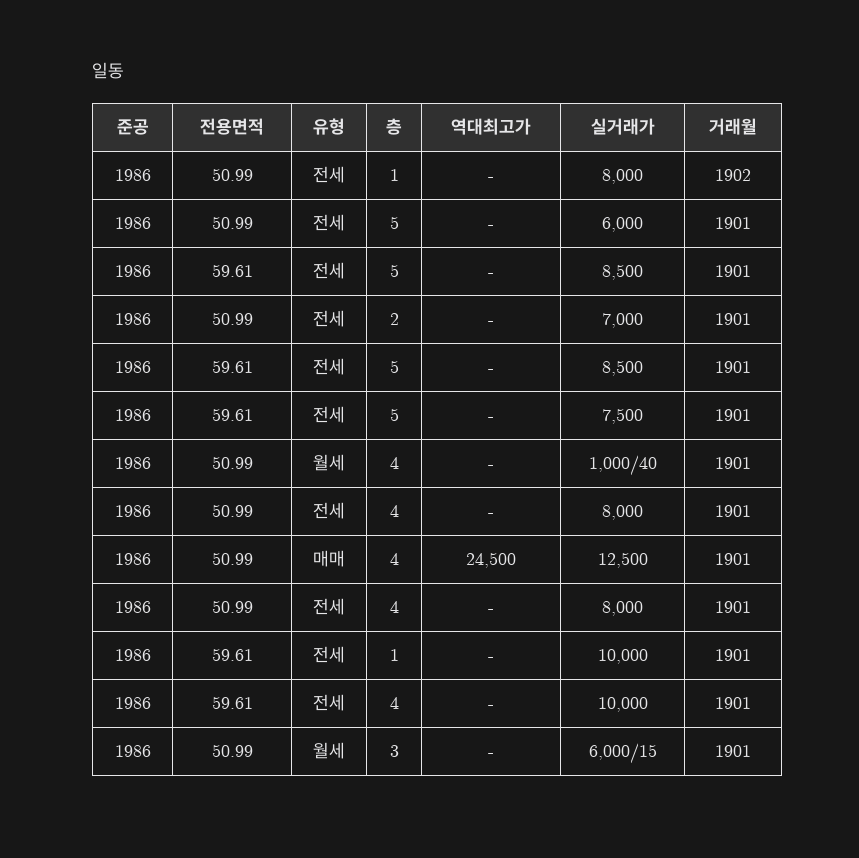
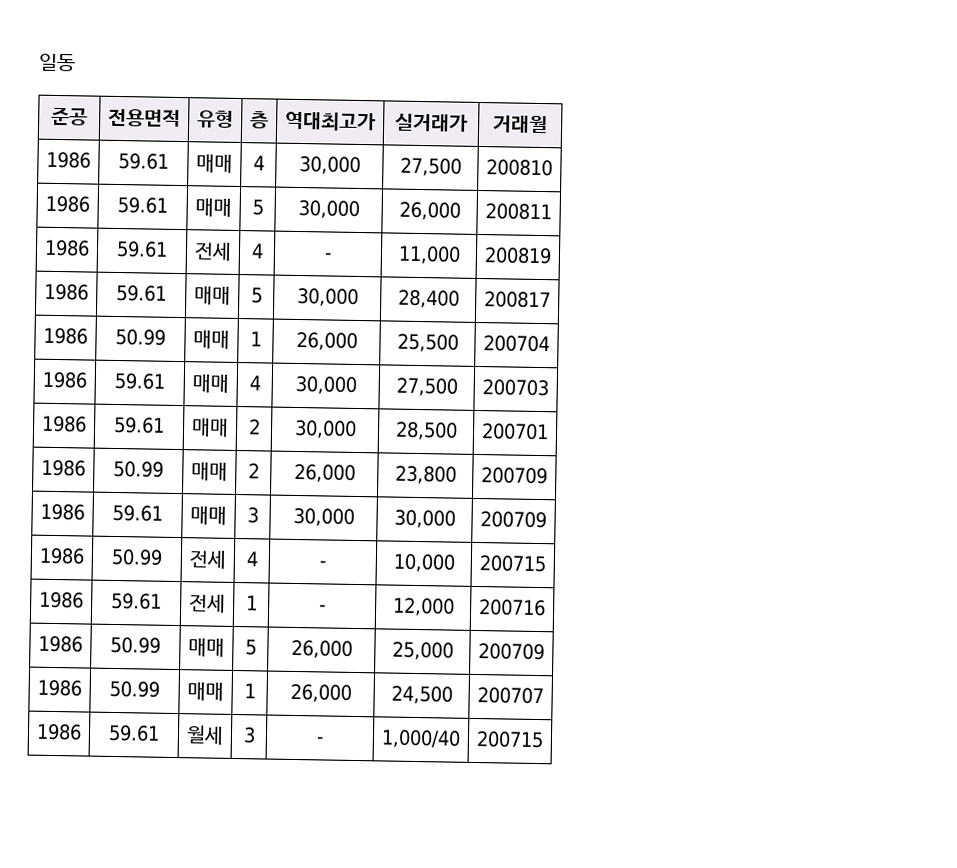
- 1986 | 50.99 | 전세 | 1 | - | 8,000 | 1902
- 1986 | 50.99 | 전세 | 5 | - | 6,000 | 1901
- 1986 | 59.61 | 전세 | 5 | - | 8,500 | 1901
- 1986 | 50.99 | 전세 | 2 | - | 7,000 | 1901
- 1986 | 59.61 | 전세 | 5 | - | 8,500 | 1901
- 1986 | 59.61 | 전세 | 5 | - | 7,500 | 1901
- 1986 | 50.99 | 월세 | 4 | - | 1,000/40 | 1901
- 1986 | 50.99 | 전세 | 4 | - | 8,000 | 1901
- 1986 | 50.99 | 매매 | 4 | 24,500 | 12,500 | 1901
- 1986 | 50.99 | 전세 | 4 | - | 8,000 | 1901
+ 1986 | 59.61 | 매매 | 4 | 30,000 | 27,500 | 200810
+ 1986 | 59.61 | 매매 | 5 | 30,000 | 26,000 | 200811
+ 1986 | 59.61 | 전세 | 4 | - | 11,000 | 200819
+ 1986 | 59.61 | 매매 | 5 | 30,000 | 28,400 | 200817
+ 1986 | 50.99 | 매매 | 1 | 26,000 | 25,500 | 200704
+ 1986 | 59.61 | 매매 | 4 | 30,000 | 27,500 | 200703
+ 1986 | 59.61 | 매매 | 2 | 30,000 | 28,500 | 200701
+ 1986 | 50.99 | 매매 | 2 | 26,000 | 23,800 | 200709
+ 1986 | 59.61 | 매매 | 3 | 30,000 | 30,000 | 200709
+ 1986 | 50.99 | 전세 | 4 | - | 10,000 | 200715
- 1986 | 59.61 | 전세 | 1 | - | 10,000 | 1901
- 1986 | 59.61 | 전세 | 4 | - | 10,000 | 1901
- 1986 | 50.99 | 월세 | 3 | - | 6,000/15 | 1901
+ 1986 | 59.61 | 전세 | 1 | - | 12,000 | 200716
+ 1986 | 50.99 | 매매 | 5 | 26,000 | 25,000 | 200709
+ 1986 | 50.99 | 매매 | 1 | 26,000 | 24,500 | 200707
+ 1986 | 59.61 | 월세 | 3 | - | 1,000/40 | 200715

